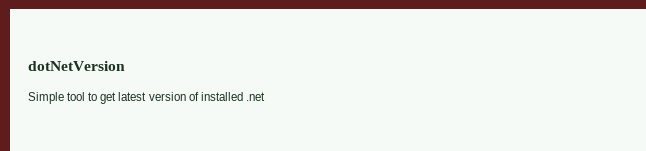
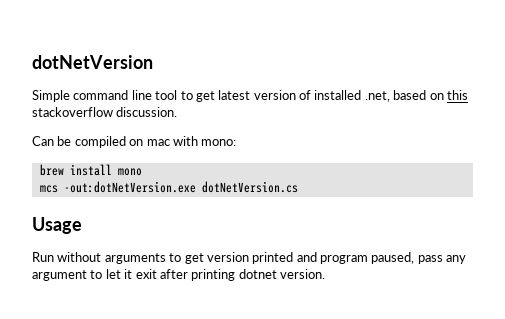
- Simple tool to get latest version of installed .net
+ Simple command line tool to get latest version of installed .net, based on this stackoverflow discussion.
+ Can be compiled on mac with mono:
+ brew install mono
+ mcs -out:dotNetVersion.exe dotNetVersion.cs
+ Usage
+ Run without arguments to get version printed and program paused, pass any argument to let it exit after printing dotnet version.

